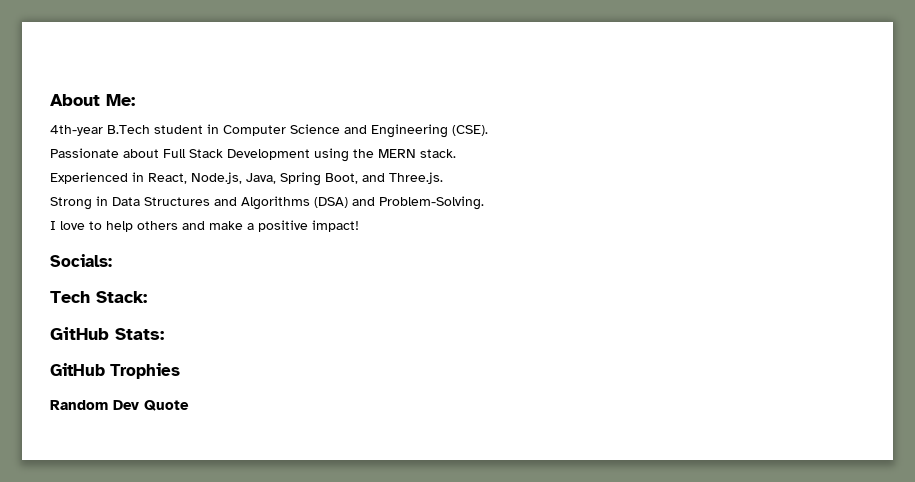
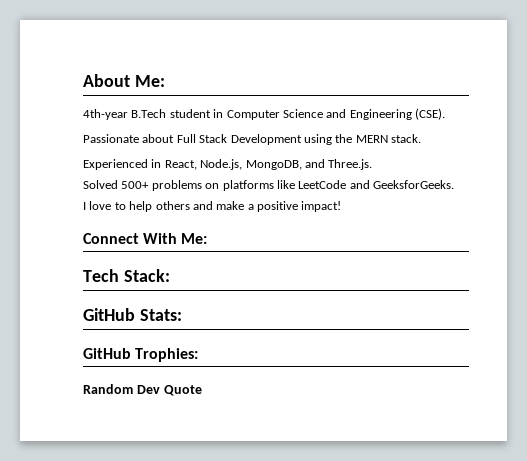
- Experienced in React, Node.js, Java, Spring Boot, and Three.js.
+ Experienced in React, Node.js, MongoDB, and Three.js.
- Strong in Data Structures and Algorithms (DSA) and Problem-Solving.
+ Solved 500+ problems on platforms like LeetCode and GeeksforGeeks.
- Socials:
+ Connect With Me:
- GitHub Trophies
+ GitHub Trophies:

